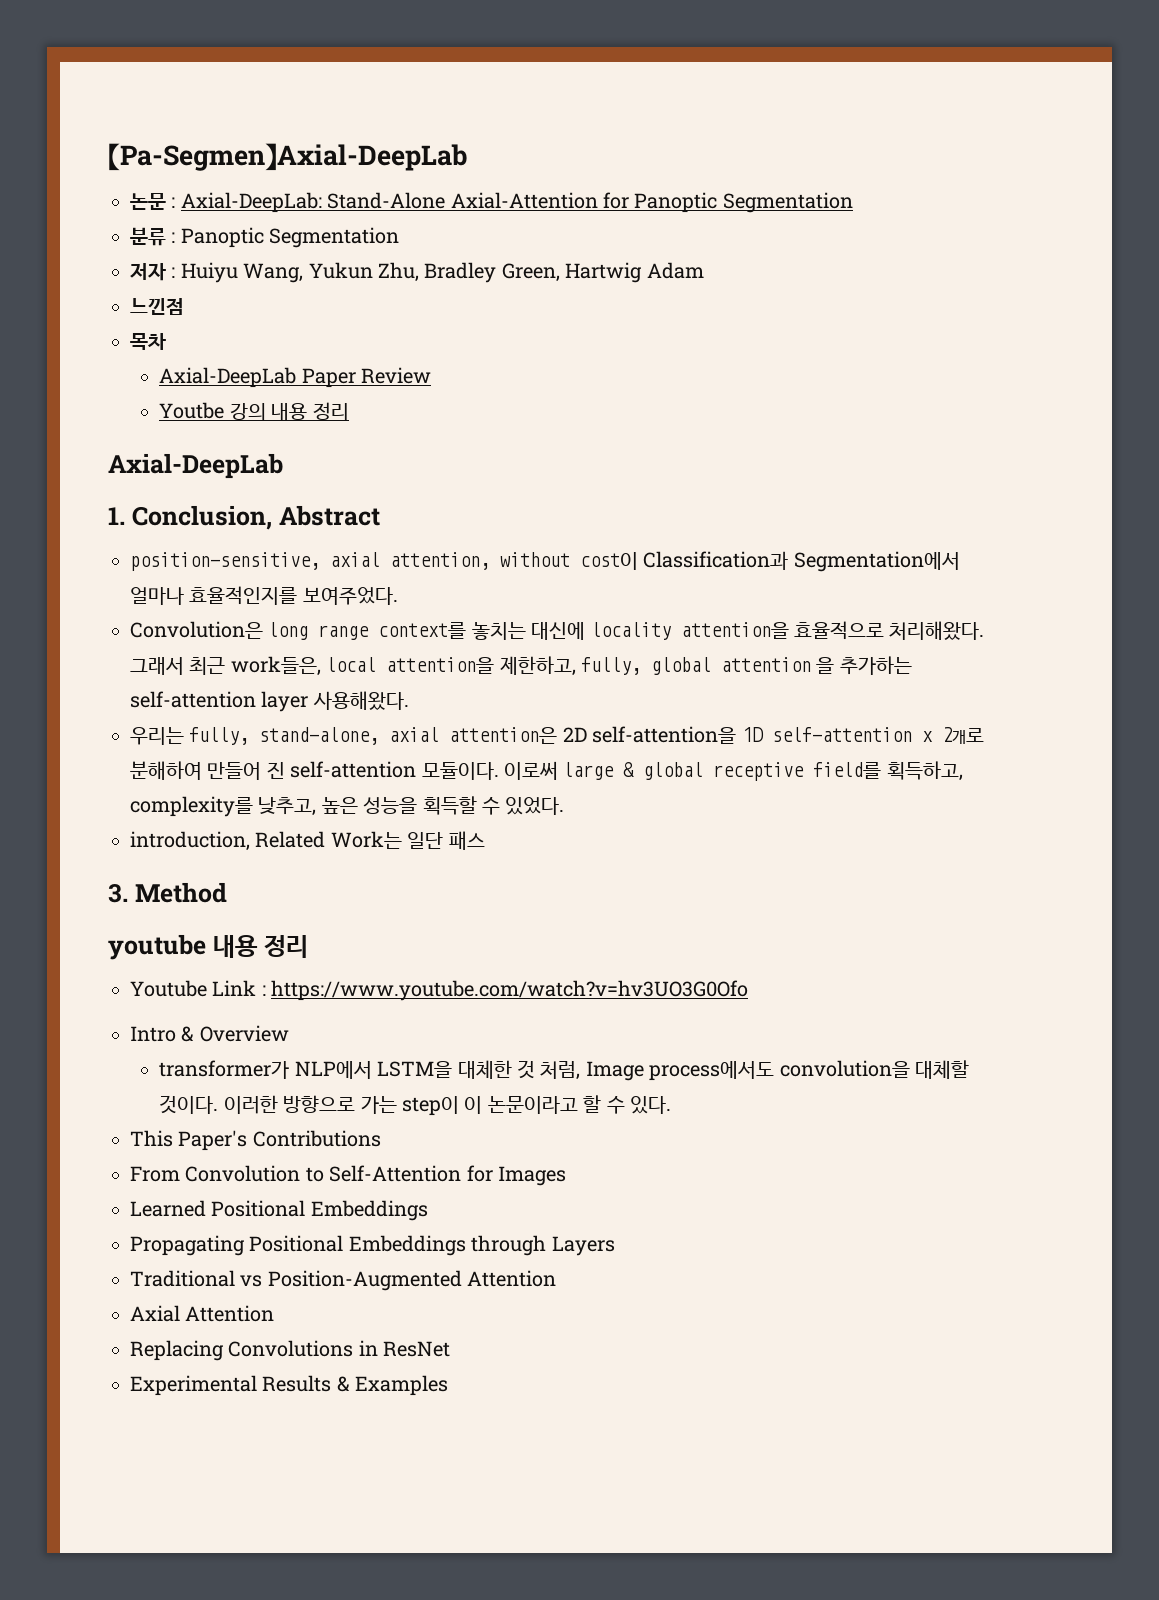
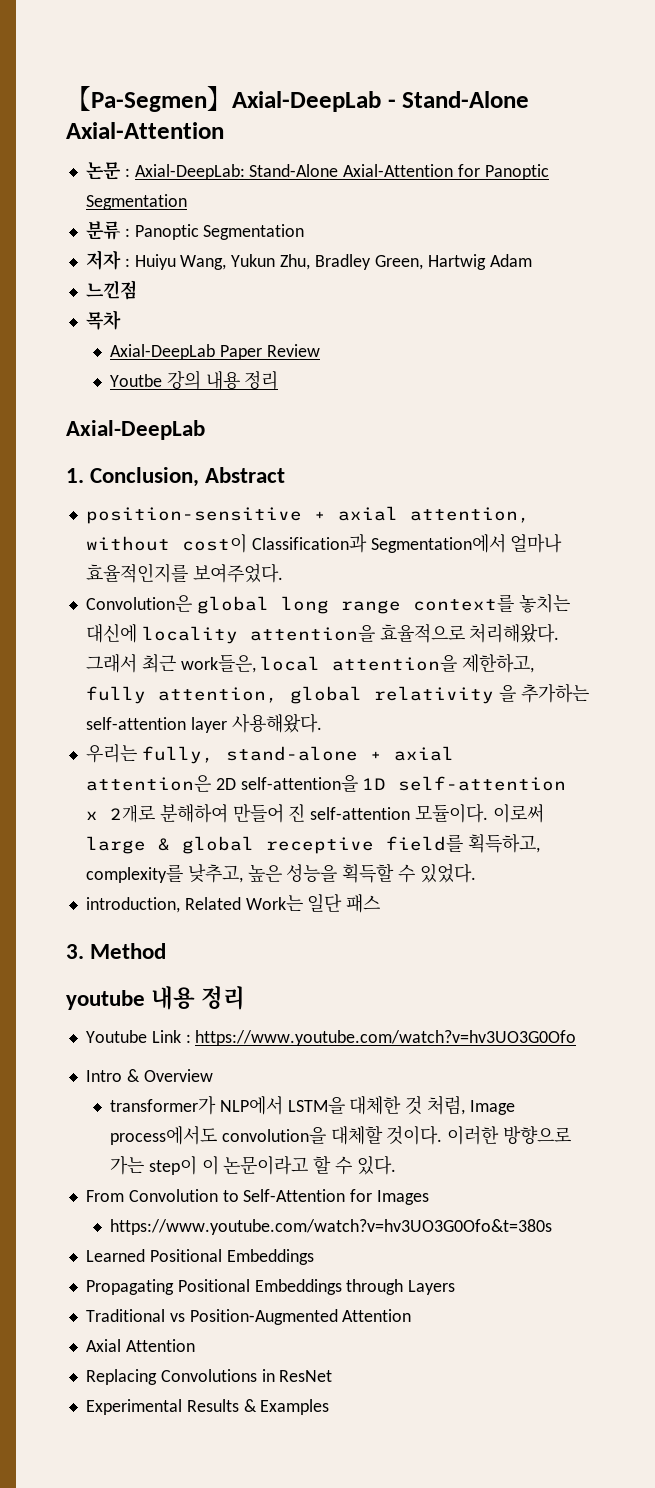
- 【Pa-Segmen】Axial-DeepLab
+ 【Pa-Segmen】Axial-DeepLab - Stand-Alone Axial-Attention
- position-sensitive, axial attention, without cost이 Classification과 Segmentation에서 얼마나 효율적인지를 보여주었다.
+ position-sensitive + axial attention, without cost이 Classification과 Segmentation에서 얼마나 효율적인지를 보여주었다.
- Convolution은 long range context를 놓치는 대신에 locality attention을 효율적으로 처리해왔다.
+ Convolution은 global long range context를 놓치는 대신에 locality attention을 효율적으로 처리해왔다.
- 그래서 최근 work들은, local attention을 제한하고, fully, global attention 을 추가하는 self-attention layer 사용해왔다.
+ 그래서 최근 work들은, local attention을 제한하고, fully attention, global relativity 을 추가하는 self-attention layer 사용해왔다.
- 우리는 fully, stand-alone, axial attention은 2D self-attention을 1D self-attention x 2개로 분해하여 만들어 진 self-attention 모듈이다.
+ 우리는 fully, stand-alone + axial attention은 2D self-attention을 1D self-attention x 2개로 분해하여 만들어 진 self-attention 모듈이다.
- This Paper's Contributions
+ https://www.youtube.com/watch?v=hv3UO3G0Ofo&t=380s

